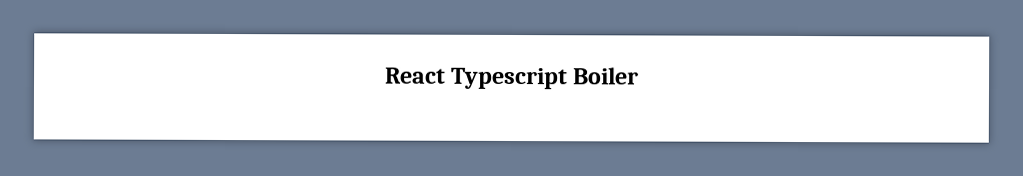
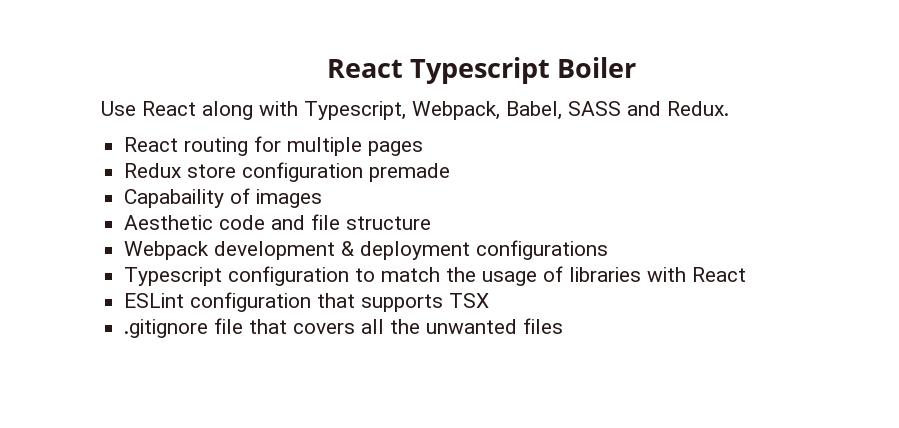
+ Use React along with Typescript, Webpack, Babel, SASS and Redux.
+ React routing for multiple pages
+ Redux store configuration premade
+ Capabaility of images
+ Aesthetic code and file structure
+ Webpack development & deployment configurations
+ Typescript configuration to match the usage of libraries with React
+ ESLint configuration that supports TSX
+ .gitignore file that covers all the unwanted files

